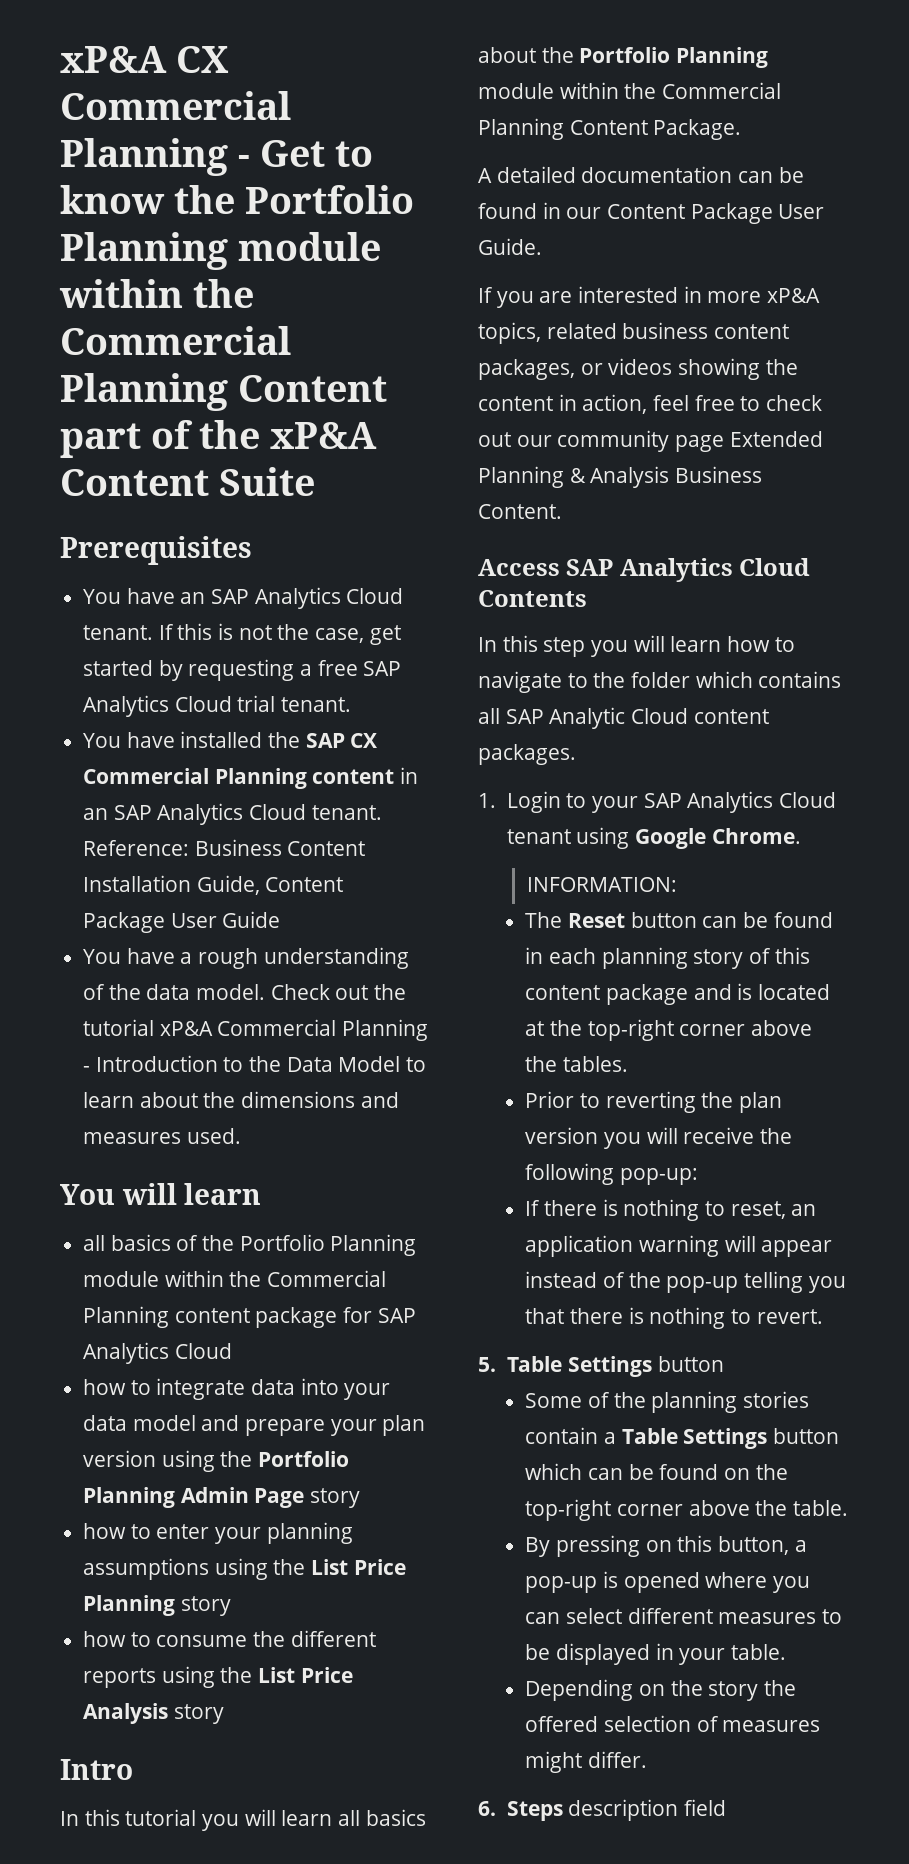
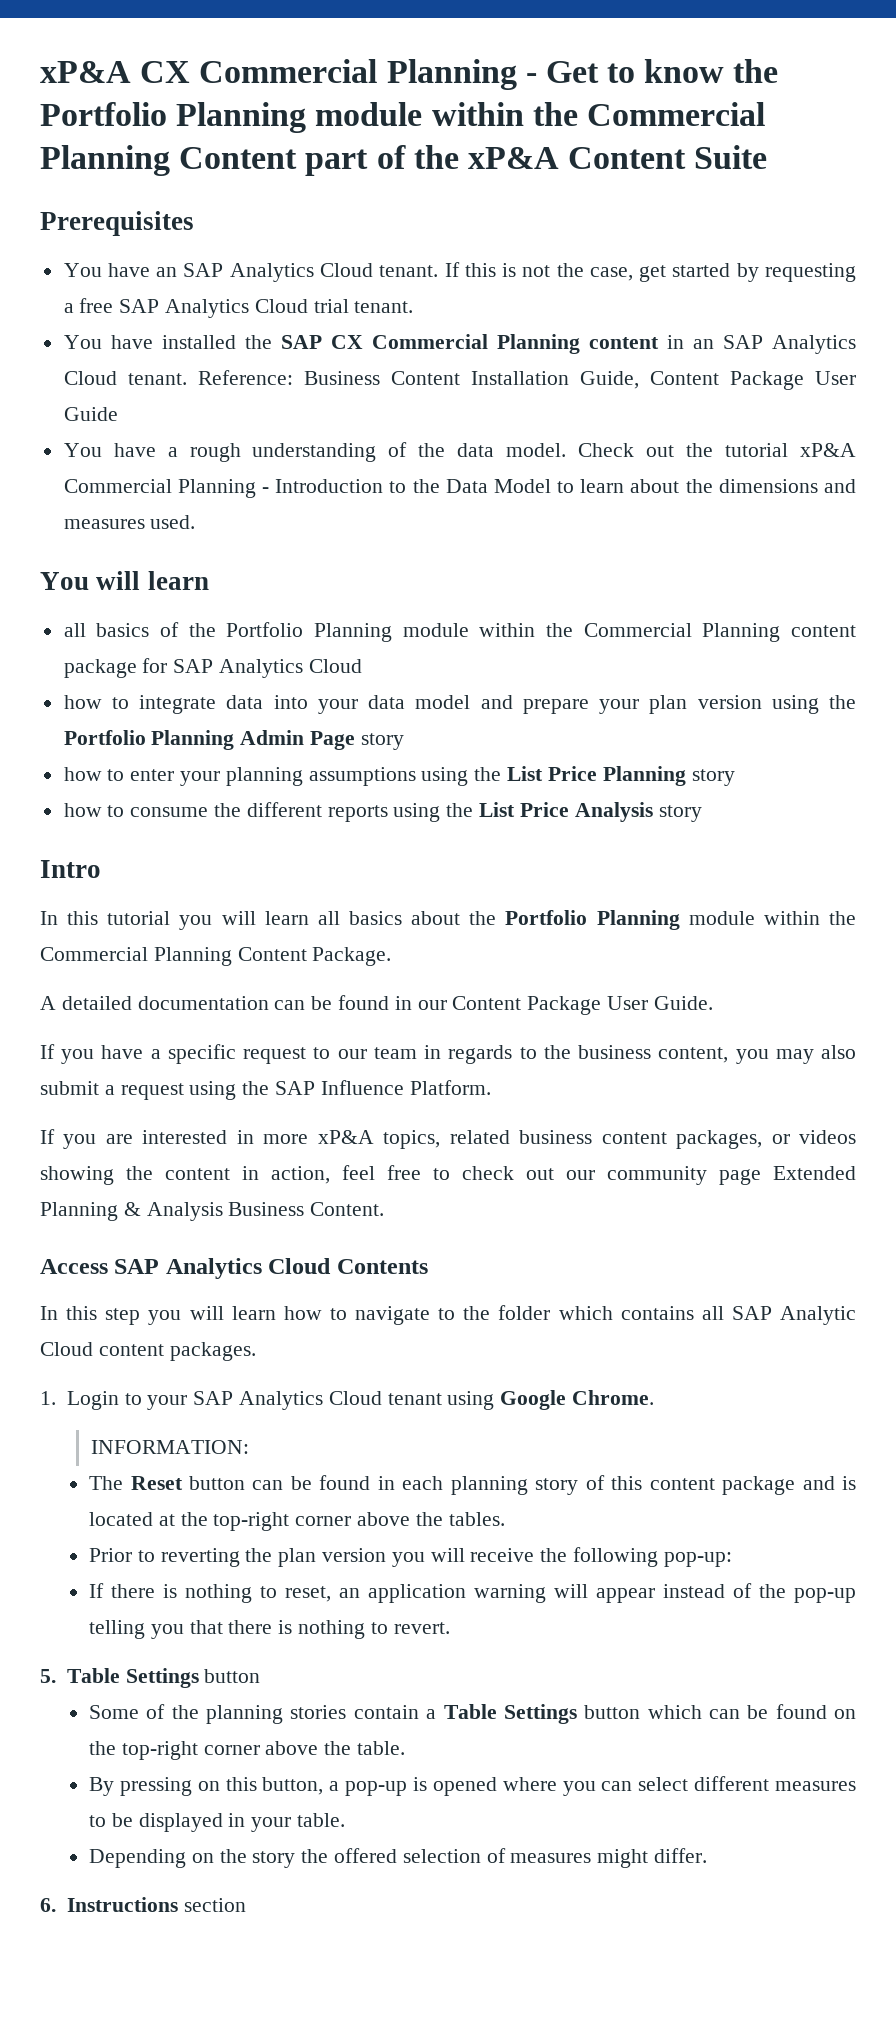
+ If you have a specific request to our team in regards to the business content, you may also submit a request using the SAP Influence Platform.
- 6. Steps description field
+ 6. Instructions section

